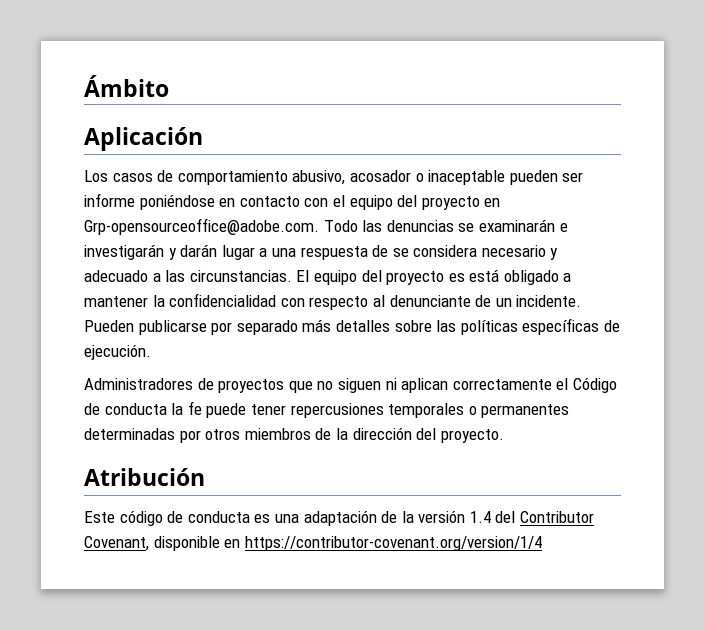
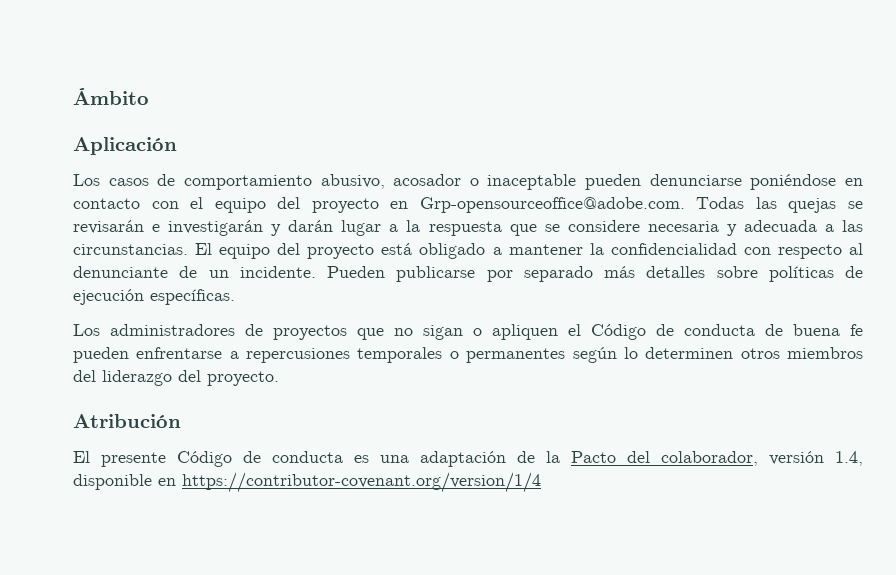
- Los casos de comportamiento abusivo, acosador o inaceptable pueden ser informe poniéndose en contacto con el equipo del proyecto en Grp-opensourceoffice@adobe.com. Todo las denuncias se examinarán e investigarán y darán lugar a una respuesta de se considera necesario y adecuado a las circunstancias.
+ Los casos de comportamiento abusivo, acosador o inaceptable pueden denunciarse poniéndose en contacto con el equipo del proyecto en Grp-opensourceoffice@adobe.com. Todas las quejas se revisarán e investigarán y darán lugar a la respuesta que se considere necesaria y adecuada a las circunstancias.
- El equipo del proyecto es está obligado a mantener la confidencialidad con respecto al denunciante de un incidente.
+ El equipo del proyecto está obligado a mantener la confidencialidad con respecto al denunciante de un incidente.
- Pueden publicarse por separado más detalles sobre las políticas específicas de ejecución.
- Administradores de proyectos que no siguen ni aplican correctamente el Código de conducta la fe puede tener repercusiones temporales o permanentes determinadas por otros miembros de la dirección del proyecto.
+ Pueden publicarse por separado más detalles sobre políticas de ejecución específicas.
+ Los administradores de proyectos que no sigan o apliquen el Código de conducta de buena fe pueden enfrentarse a repercusiones temporales o permanentes según lo determinen otros miembros del liderazgo del proyecto.
- Este código de conducta es una adaptación de la versión 1.4 del Contributor Covenant, disponible en https://contributor-covenant.org/version/1/4
+ El presente Código de conducta es una adaptación de la Pacto del colaborador, versión 1.4, disponible en https://contributor-covenant.org/version/1/4

